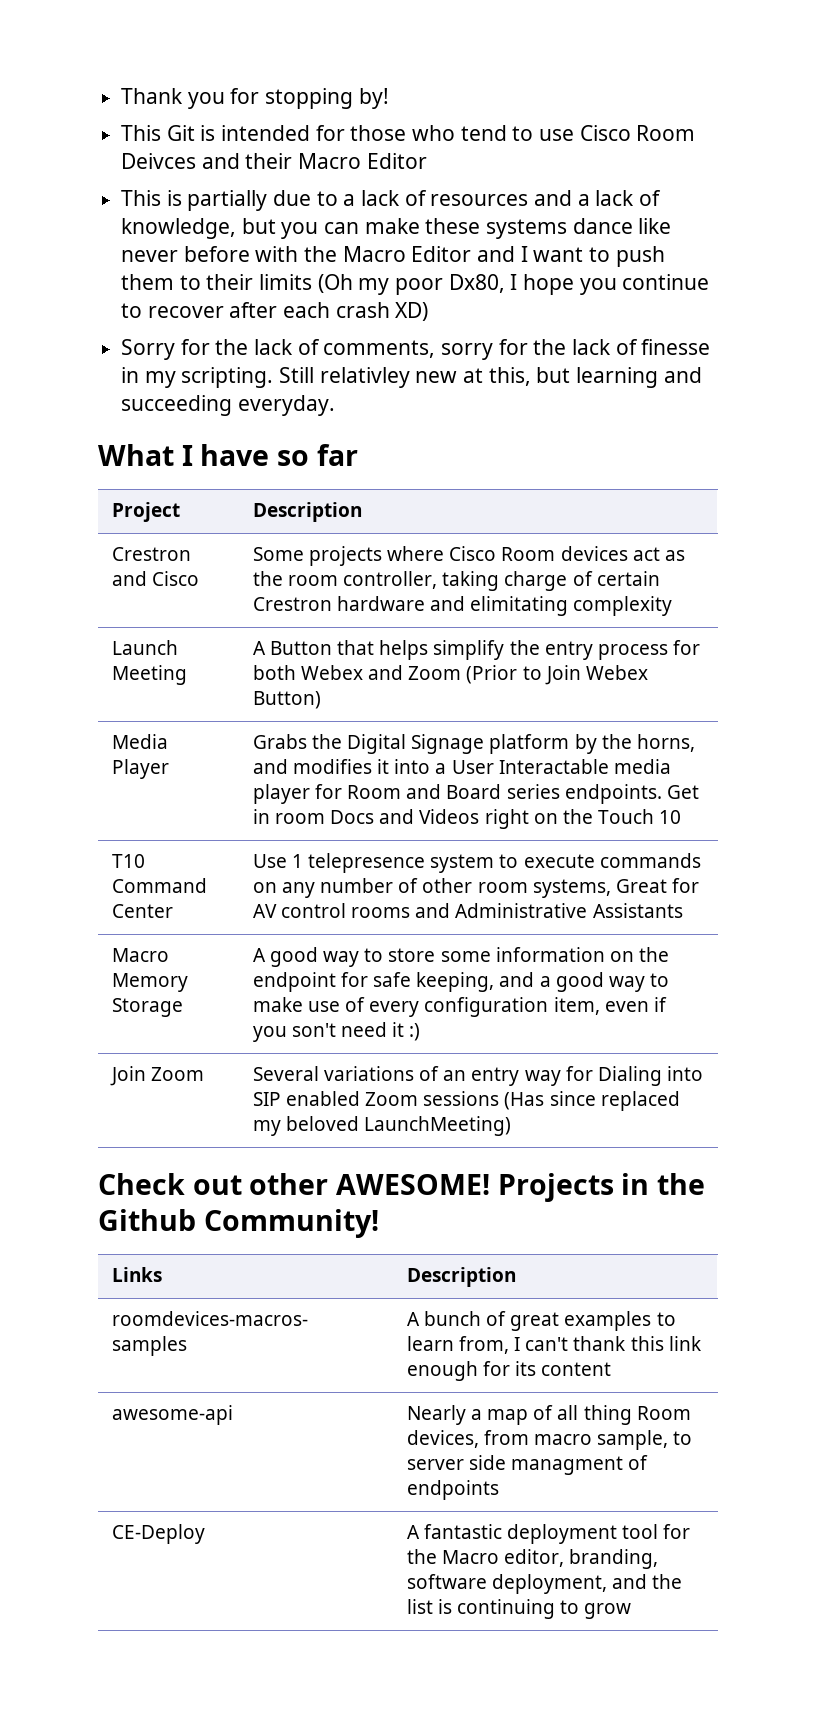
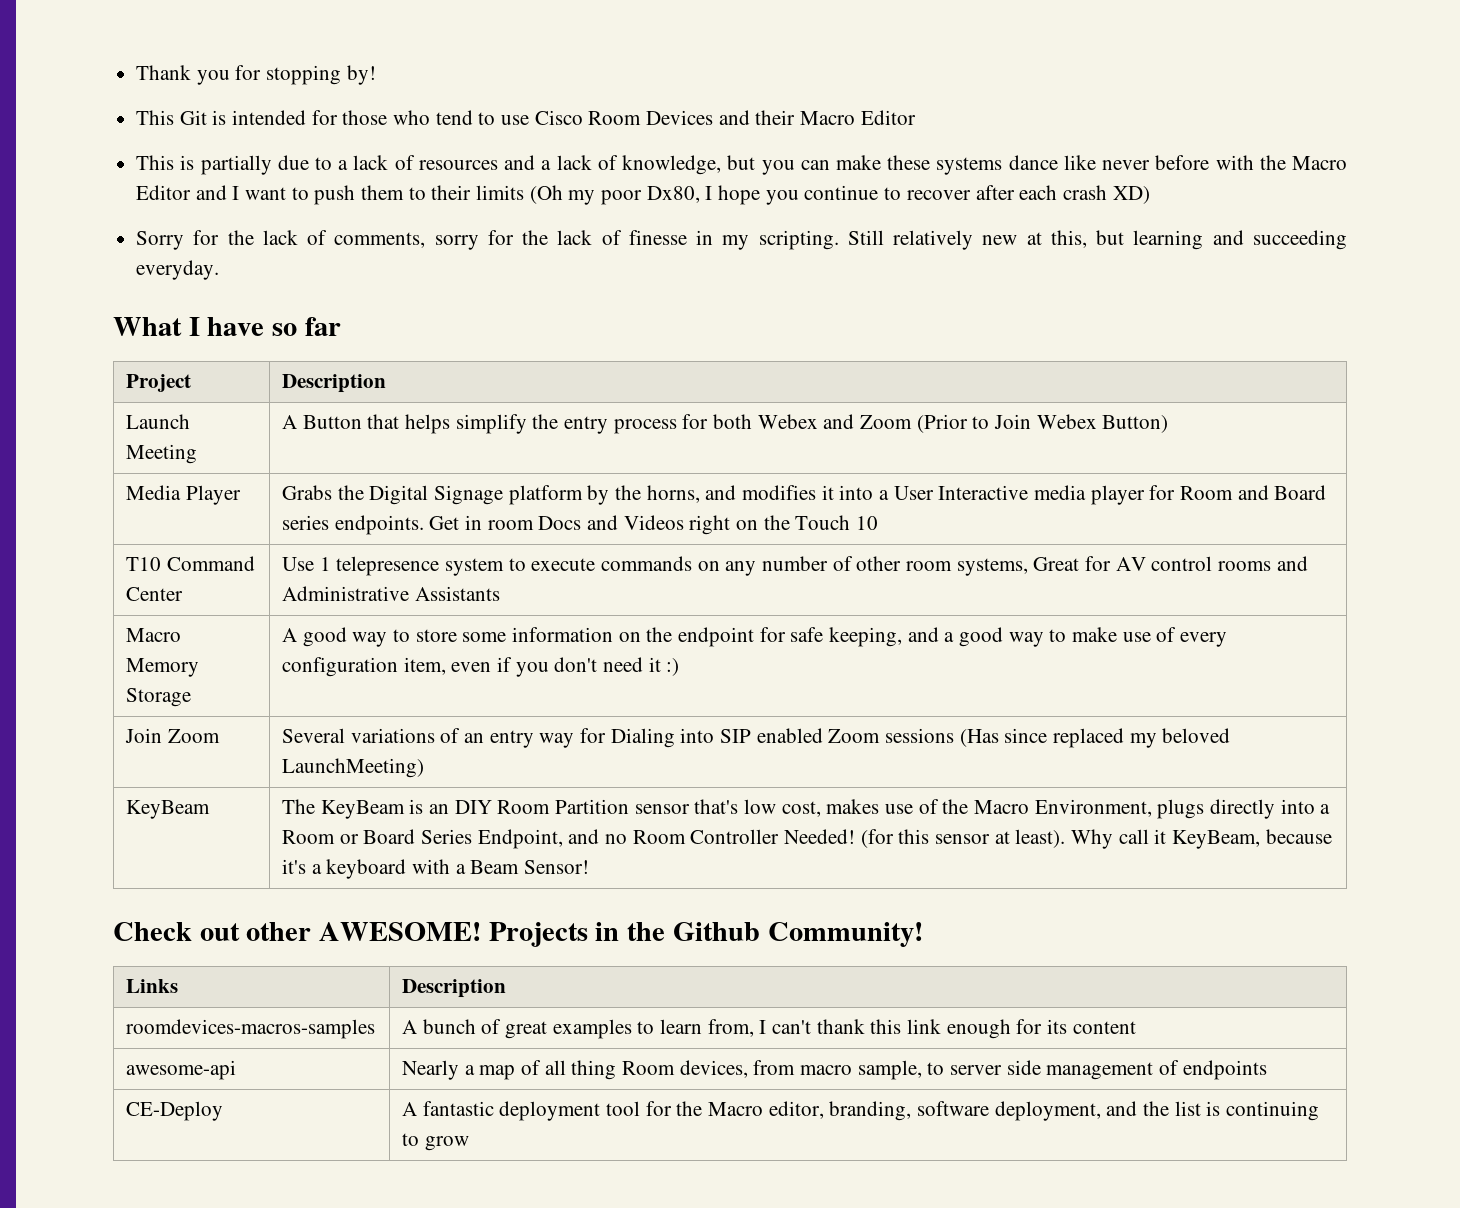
- This Git is intended for those who tend to use Cisco Room Deivces and their Macro Editor
+ This Git is intended for those who tend to use Cisco Room Devices and their Macro Editor
- Still relativley new at this, but learning and succeeding everyday.
+ Still relatively new at this, but learning and succeeding everyday.
- Crestron and Cisco | Some projects where Cisco Room devices act as the room controller, taking charge of certain Crestron hardware and elimitating complexity
- Media Player | Grabs the Digital Signage platform by the horns, and modifies it into a User Interactable media player for Room and Board series endpoints. Get in room Docs and Videos right on the Touch 10
+ Media Player | Grabs the Digital Signage platform by the horns, and modifies it into a User Interactive media player for Room and Board series endpoints. Get in room Docs and Videos right on the Touch 10
- Macro Memory Storage | A good way to store some information on the endpoint for safe keeping, and a good way to make use of every configuration item, even if you son't need it :)
+ Macro Memory Storage | A good way to store some information on the endpoint for safe keeping, and a good way to make use of every configuration item, even if you don't need it :)
+ KeyBeam | The KeyBeam is an DIY Room Partition sensor that's low cost, makes use of the Macro Environment, plugs directly into a Room or Board Series Endpoint, and no Room Controller Needed! (for this sensor at least). Why call it KeyBeam, because it's a keyboard with a Beam Sensor!
- awesome-api | Nearly a map of all thing Room devices, from macro sample, to server side managment of endpoints
+ awesome-api | Nearly a map of all thing Room devices, from macro sample, to server side management of endpoints

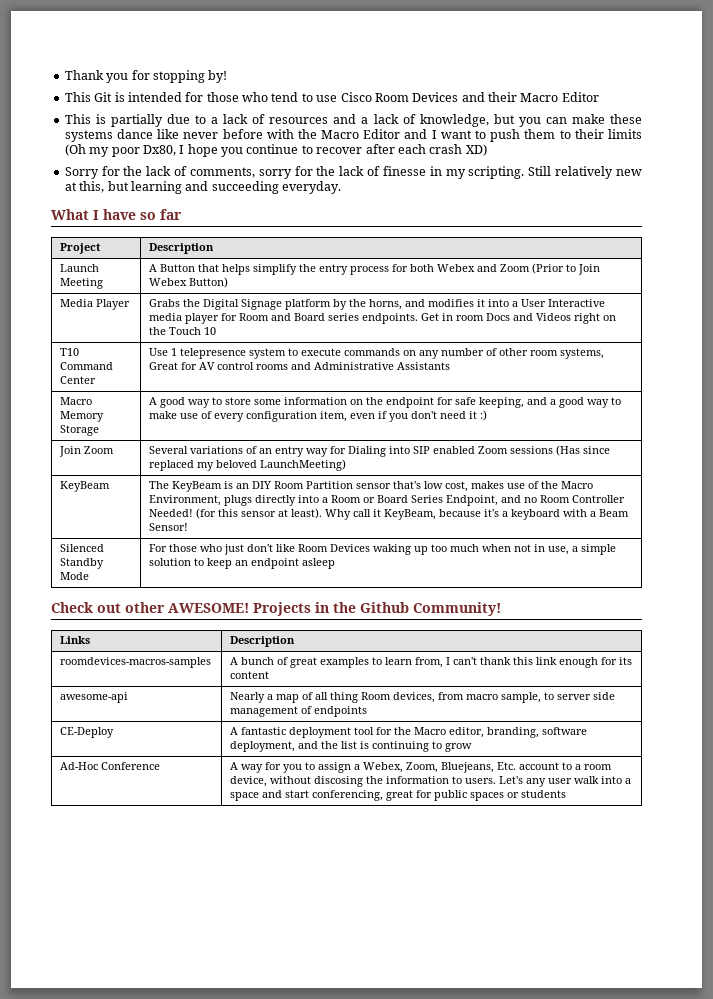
+ Silenced Standby Mode | For those who just don't like Room Devices waking up too much when not in use, a simple solution to keep an endpoint asleep
+ Ad-Hoc Conference | A way for you to assign a Webex, Zoom, Bluejeans, Etc. account to a room device, without discosing the information to users. Let's any user walk into a space and start conferencing, great for public spaces or students

